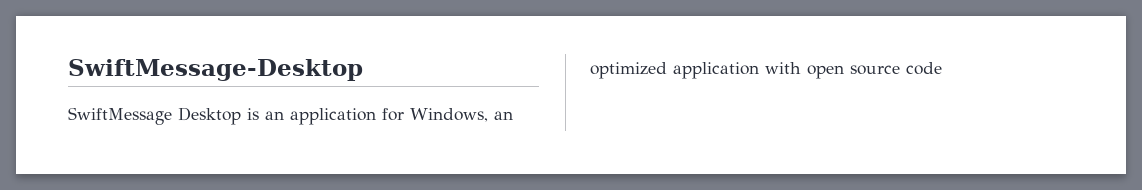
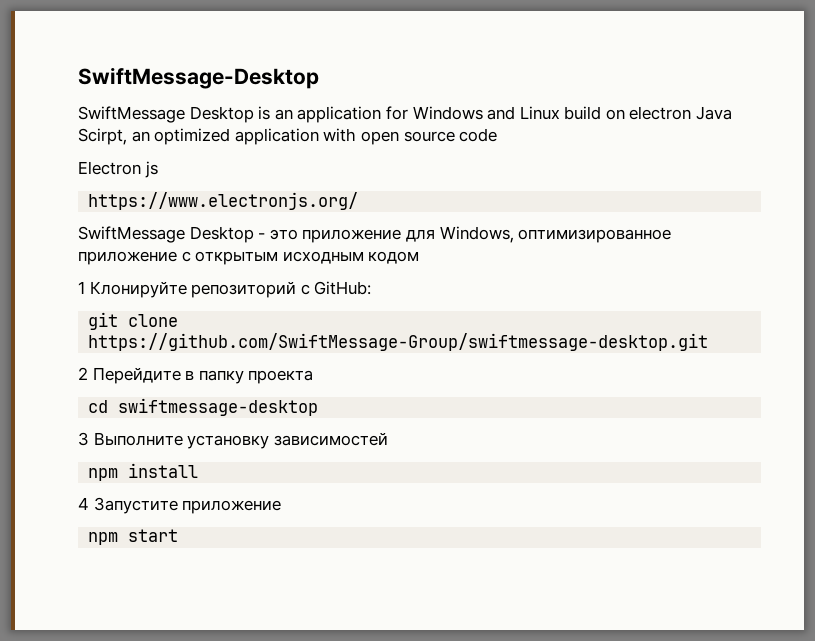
- SwiftMessage Desktop is an application for Windows, an optimized application with open source code
+ SwiftMessage Desktop is an application for Windows and Linux build on electron Java Scirpt, an optimized application with open source code
+ Electron js
+ https://www.electronjs.org/
+ SwiftMessage Desktop - это приложение для Windows, оптимизированное приложение с открытым исходным кодом
+ 1 Клонируйте репозиторий с GitHub:
+ git clone https://github.com/SwiftMessage-Group/swiftmessage-desktop.git
+ 2 Перейдите в папку проекта
+ cd swiftmessage-desktop
+ 3 Выполните установку зависимостей
+ npm install
+ 4 Запустите приложение
+ npm start

